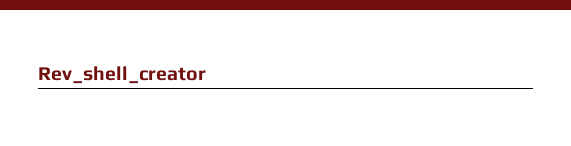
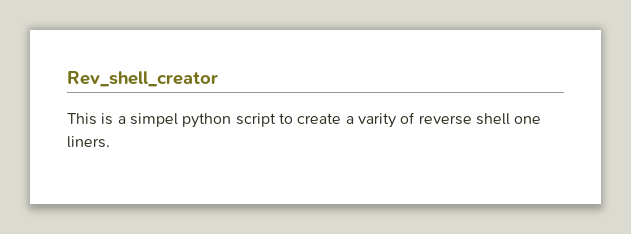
+ This is a simpel python script to create a varity of reverse shell one liners.

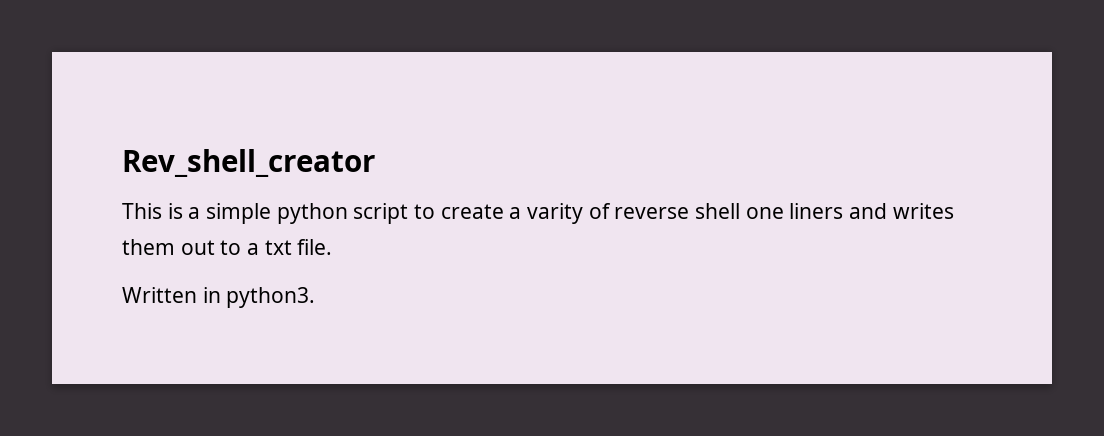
- This is a simpel python script to create a varity of reverse shell one liners.
+ This is a simple python script to create a varity of reverse shell one liners and writes them out to a txt file.
+ Written in python3.

